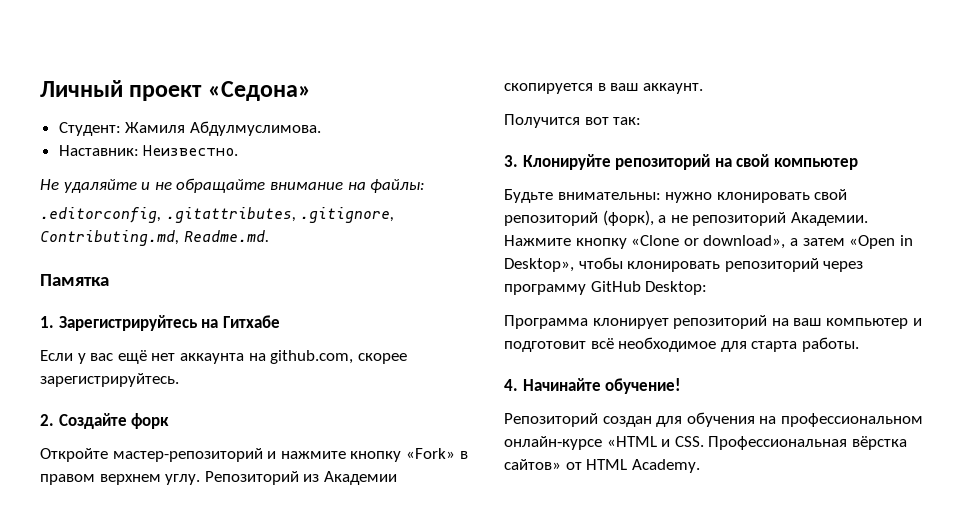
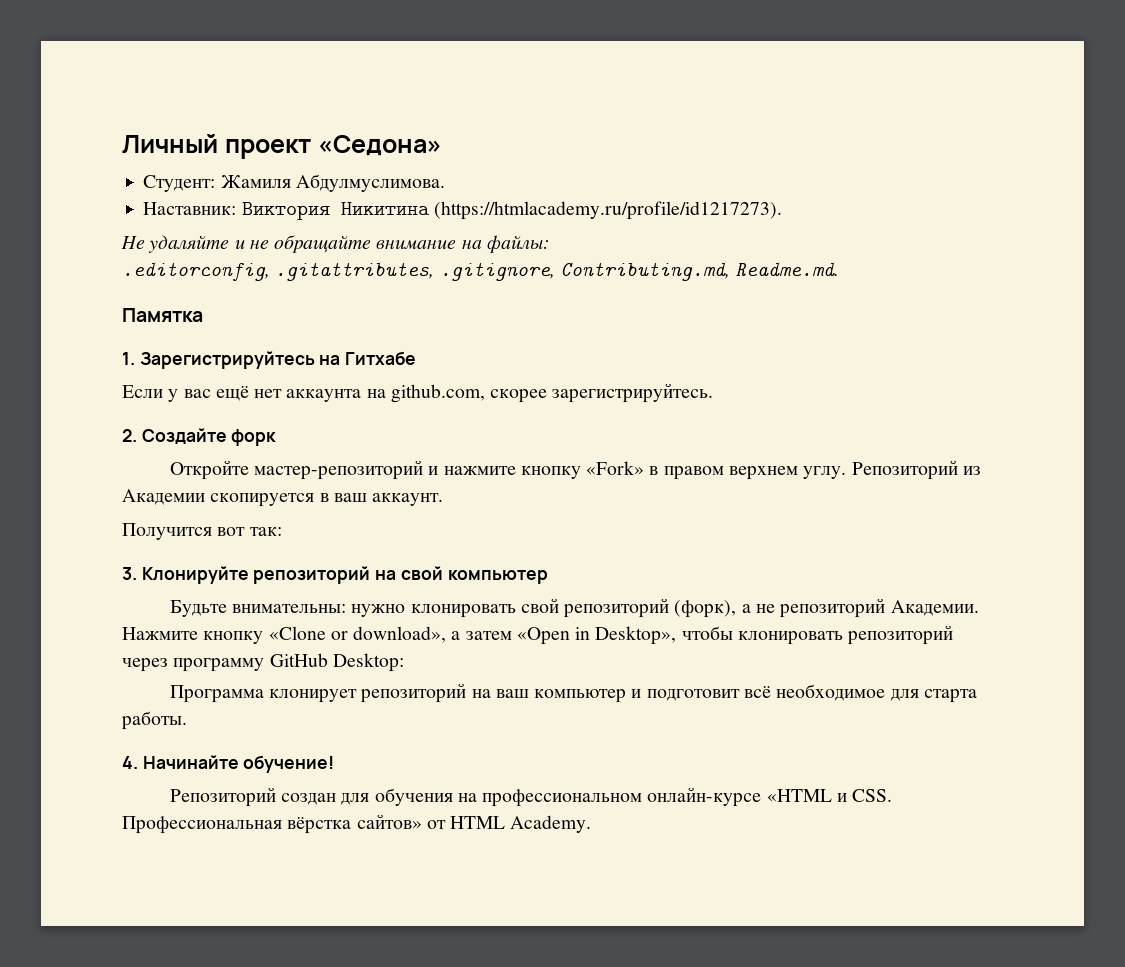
- Наставник: Неизвестно.
+ Наставник: Виктория Никитина (https://htmlacademy.ru/profile/id1217273).

